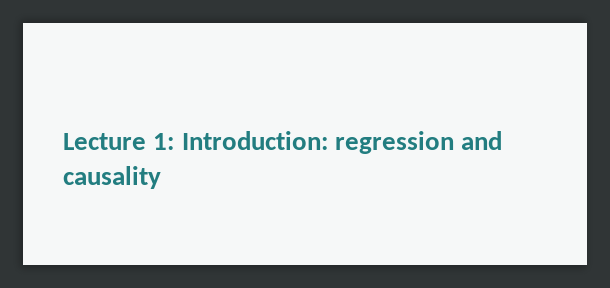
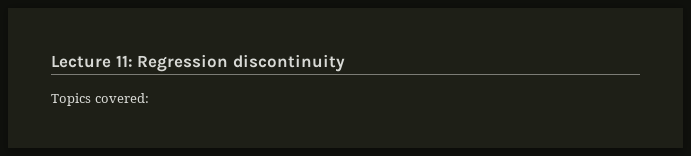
- Lecture 1: Introduction: regression and causality
+ Lecture 11: Regression discontinuity
+ Topics covered:

